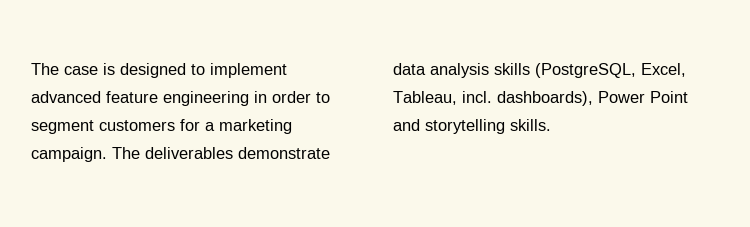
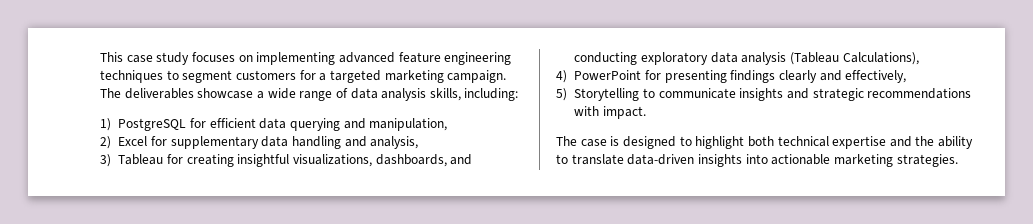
+ This case study focuses on implementing advanced feature engineering techniques to segment customers for a targeted marketing campaign. The deliverables showcase a wide range of data analysis skills, including:
+ 1) PostgreSQL for efficient data querying and manipulation,
+ 2) Excel for supplementary data handling and analysis,
+ 3) Tableau for creating insightful visualizations, dashboards, and conducting exploratory data analysis (Tableau Calculations),
+ 4) PowerPoint for presenting findings clearly and effectively,
+ 5) Storytelling to communicate insights and strategic recommendations with impact.
- The case is designed to implement advanced feature engineering in order to segment customers for a marketing campaign. The deliverables demonstrate data analysis skills (PostgreSQL, Excel, Tableau, incl. dashboards), Power Point and storytelling skills.
+ The case is designed to highlight both technical expertise and the ability to translate data-driven insights into actionable marketing strategies.

